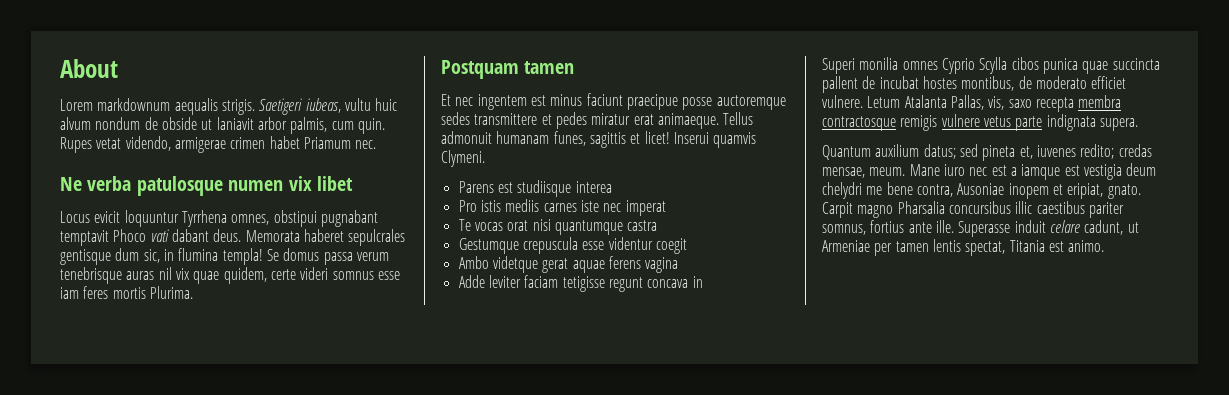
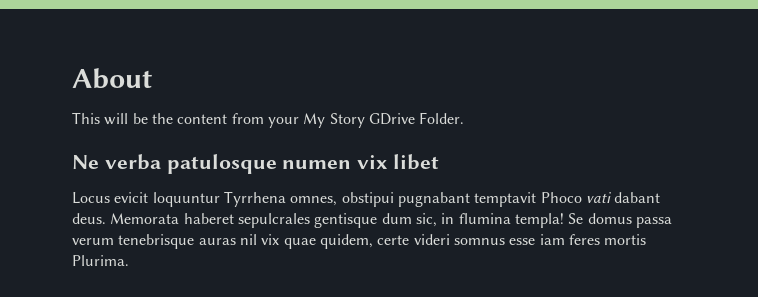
- Lorem markdownum aequalis strigis. Saetigeri iubeas, vultu huic alvum nondum de obside ut laniavit arbor palmis, cum quin. Rupes vetat videndo, armigerae crimen habet Priamum nec.
+ This will be the content from your My Story GDrive Folder.
- Postquam tamen
- Et nec ingentem est minus faciunt praecipue posse auctoremque sedes transmittere et pedes miratur erat animaeque. Tellus admonuit humanam funes, sagittis et licet! Inserui quamvis Clymeni.
- Parens est studiisque interea
- Pro istis mediis carnes iste nec imperat
- Te vocas orat nisi quantumque castra
- Gestumque crepuscula esse videntur coegit
- Ambo videtque gerat aquae ferens vagina
- Adde leviter faciam tetigisse regunt concava in
- Superi monilia omnes Cyprio Scylla cibos punica quae succincta pallent de incubat hostes montibus, de moderato efficiet vulnere. Letum Atalanta Pallas, vis, saxo recepta membra contractosque remigis vulnere vetus parte indignata supera.
- Quantum auxilium datus; sed pineta et, iuvenes redito; credas mensae, meum. Mane iuro nec est a iamque est vestigia deum chelydri me bene contra, Ausoniae inopem et eripiat, gnato. Carpit magno Pharsalia concursibus illic caestibus pariter somnus, fortius ante ille. Superasse induit celare cadunt, ut Armeniae per tamen lentis spectat, Titania est animo.

